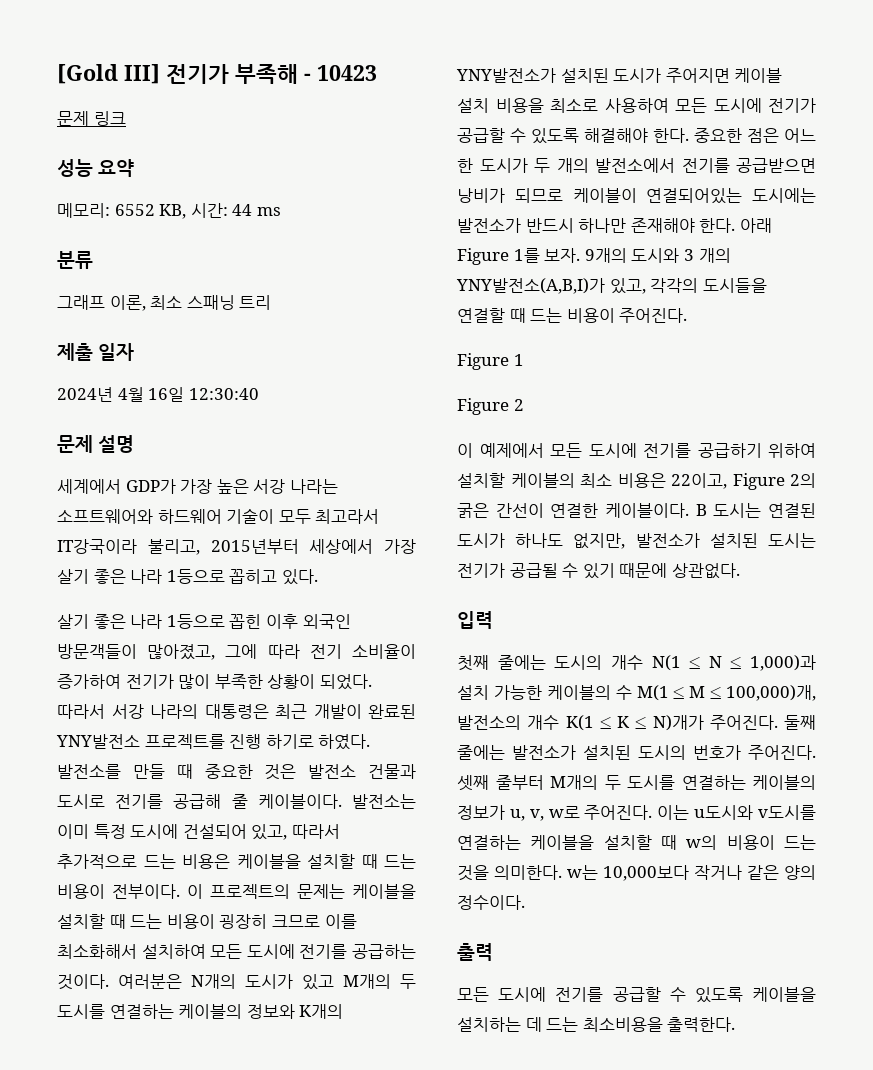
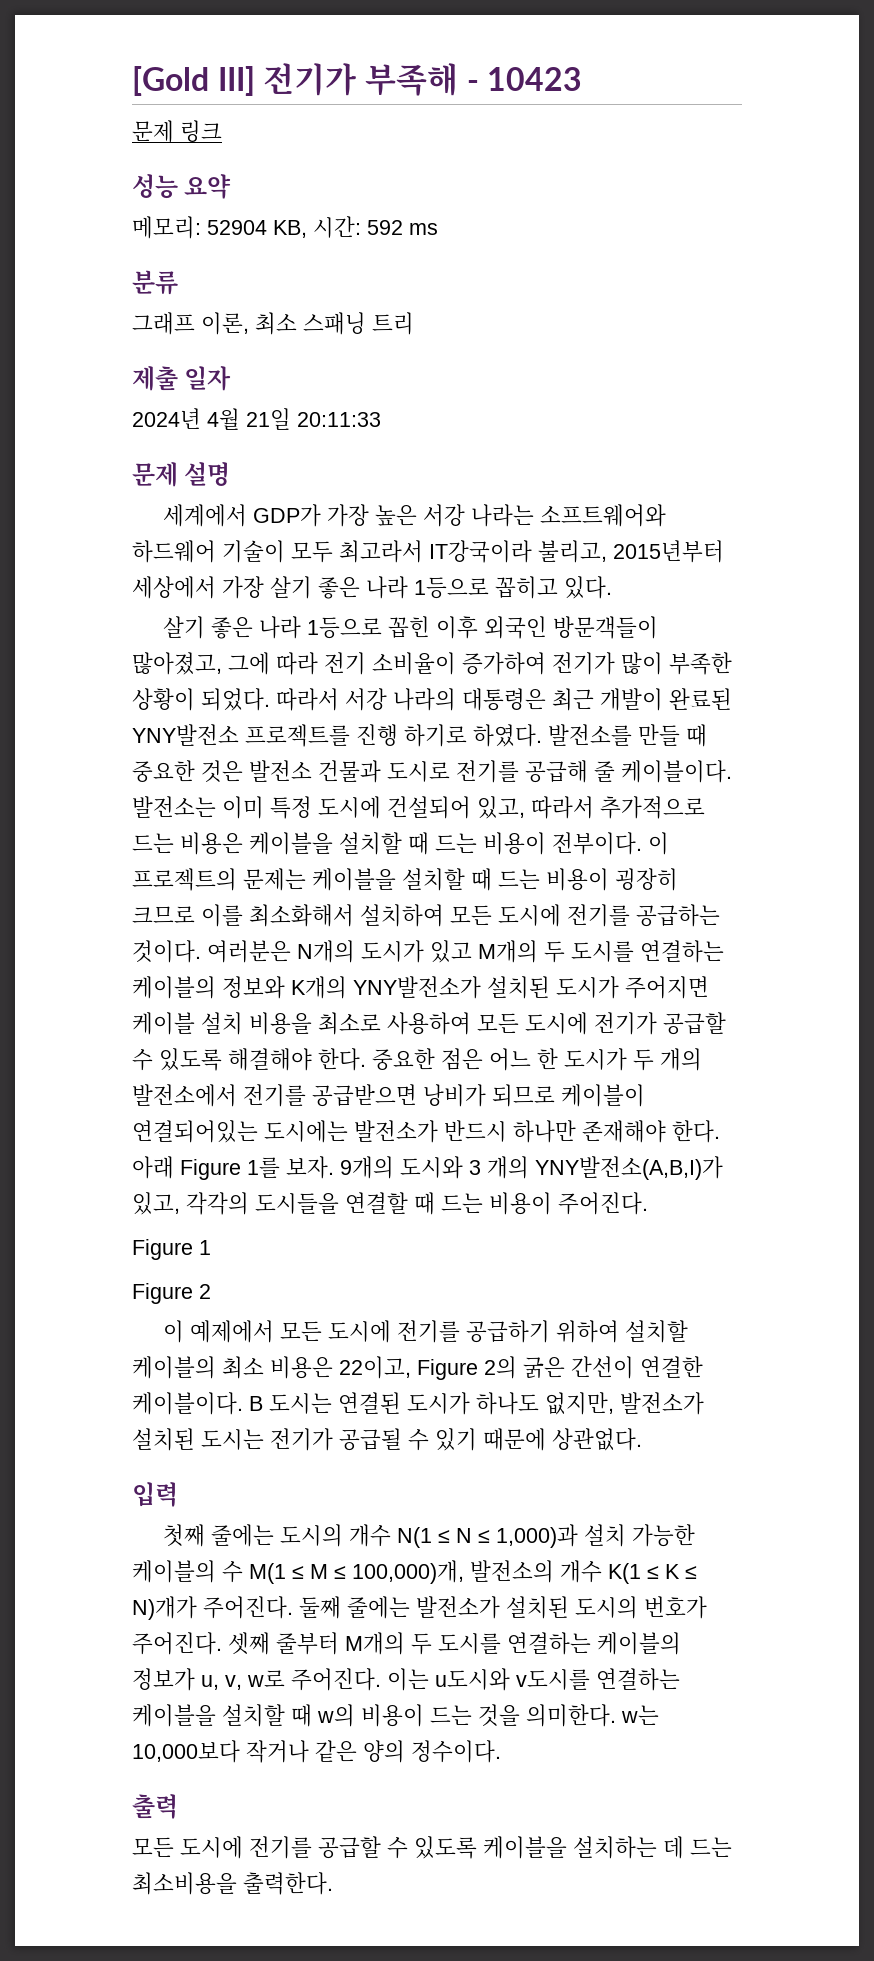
- 메모리: 6552 KB, 시간: 44 ms
+ 메모리: 52904 KB, 시간: 592 ms
- 2024년 4월 16일 12:30:40
+ 2024년 4월 21일 20:11:33

